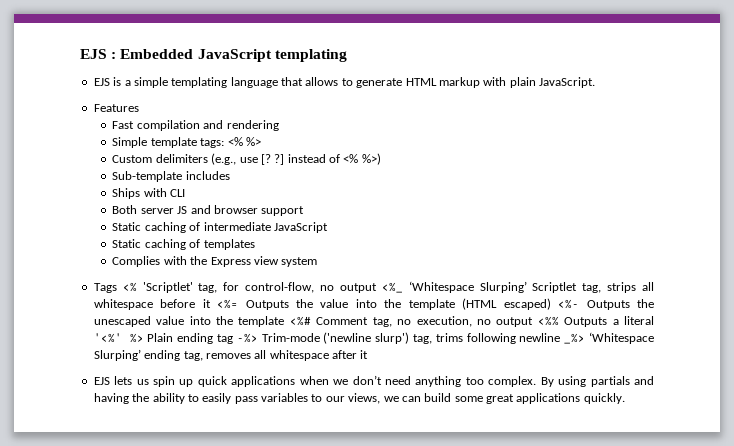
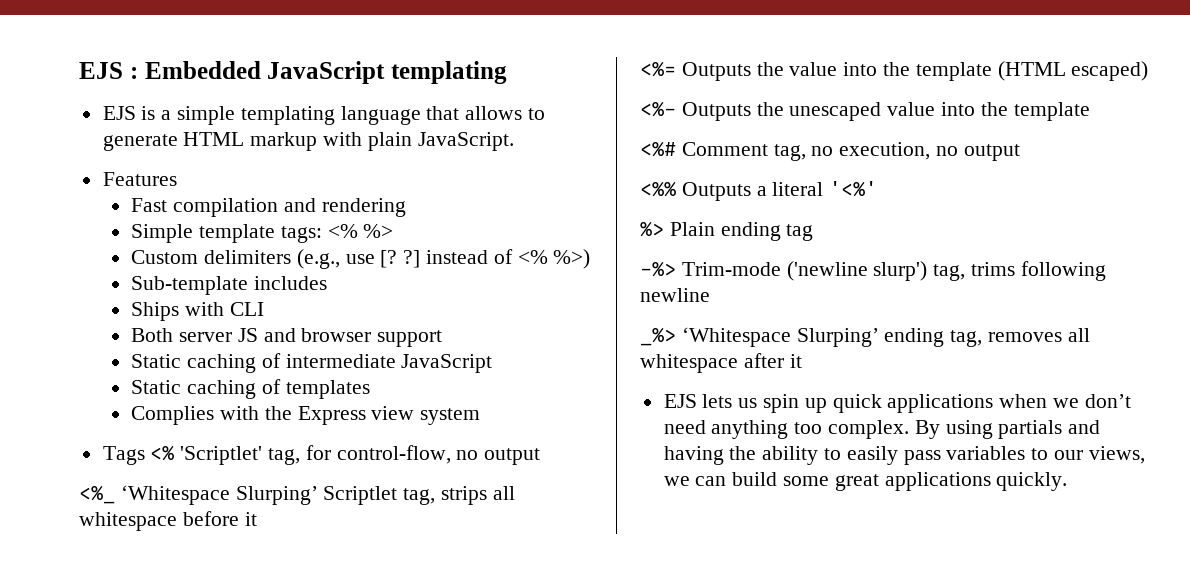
- Tags <% 'Scriptlet' tag, for control-flow, no output <%_ ‘Whitespace Slurping’ Scriptlet tag, strips all whitespace before it <%= Outputs the value into the template (HTML escaped) <%- Outputs the unescaped value into the template <%# Comment tag, no execution, no output <%% Outputs a literal '<%' %> Plain ending tag -%> Trim-mode ('newline slurp') tag, trims following newline _%> ‘Whitespace Slurping’ ending tag, removes all whitespace after it
+ Tags <% 'Scriptlet' tag, for control-flow, no output
+ <%_ ‘Whitespace Slurping’ Scriptlet tag, strips all whitespace before it
+ <%= Outputs the value into the template (HTML escaped)
+ <%- Outputs the unescaped value into the template
+ <%# Comment tag, no execution, no output
+ <%% Outputs a literal '<%'
+ %> Plain ending tag
+ -%> Trim-mode ('newline slurp') tag, trims following newline
+ _%> ‘Whitespace Slurping’ ending tag, removes all whitespace after it

